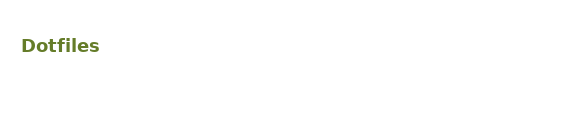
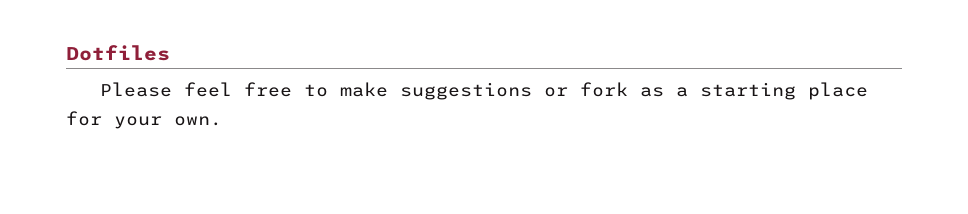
+ Please feel free to make suggestions or fork as a starting place for your own.

